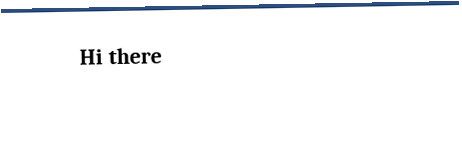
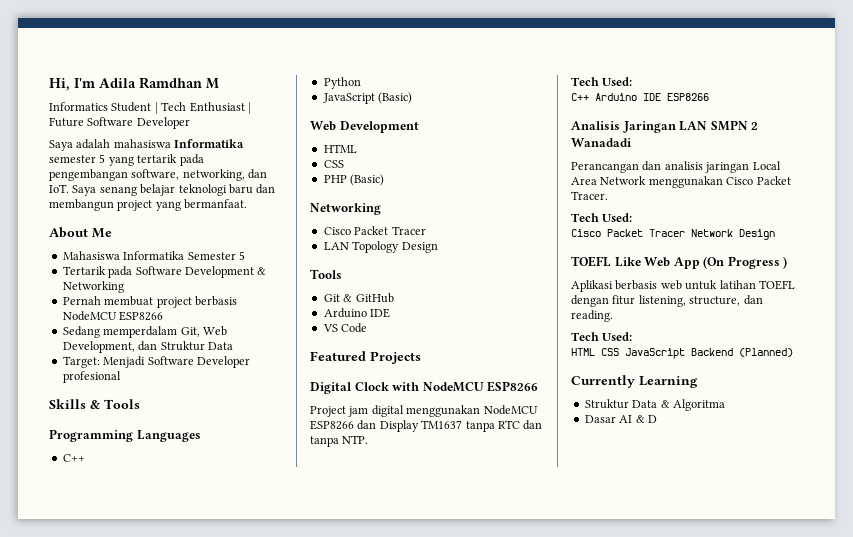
- Hi there
+ Hi, I'm Adila Ramdhan M
+ Informatics Student | Tech Enthusiast | Future Software Developer
+ Saya adalah mahasiswa Informatika semester 5 yang tertarik pada pengembangan software, networking, dan IoT. Saya senang belajar teknologi baru dan membangun project yang bermanfaat.
+ About Me
+ Mahasiswa Informatika Semester 5
+ Tertarik pada Software Development & Networking
+ Pernah membuat project berbasis NodeMCU ESP8266
+ Sedang memperdalam Git, Web Development, dan Struktur Data
+ Target: Menjadi Software Developer profesional
+ Skills & Tools
+ Programming Languages
+ C++
+ Python
+ JavaScript (Basic)
+ Web Development
+ HTML
+ CSS
+ PHP (Basic)
+ Networking
+ Cisco Packet Tracer
+ LAN Topology Design
+ Tools
+ Git & GitHub
+ Arduino IDE
+ VS Code
+ Featured Projects
+ Digital Clock with NodeMCU ESP8266
+ Project jam digital menggunakan NodeMCU ESP8266 dan Display TM1637 tanpa RTC dan tanpa NTP.
+ Tech Used:
+ C++ Arduino IDE ESP8266
+ Analisis Jaringan LAN SMPN 2 Wanadadi
+ Perancangan dan analisis jaringan Local Area Network menggunakan Cisco Packet Tracer.
+ Tech Used:
+ Cisco Packet Tracer Network Design
+ TOEFL Like Web App (On Progress )
+ Aplikasi berbasis web untuk latihan TOEFL dengan fitur listening, structure, dan reading.
+ Tech Used:
+ HTML CSS JavaScript Backend (Planned)
+ Currently Learning
+ Struktur Data & Algoritma
+ Dasar AI & D

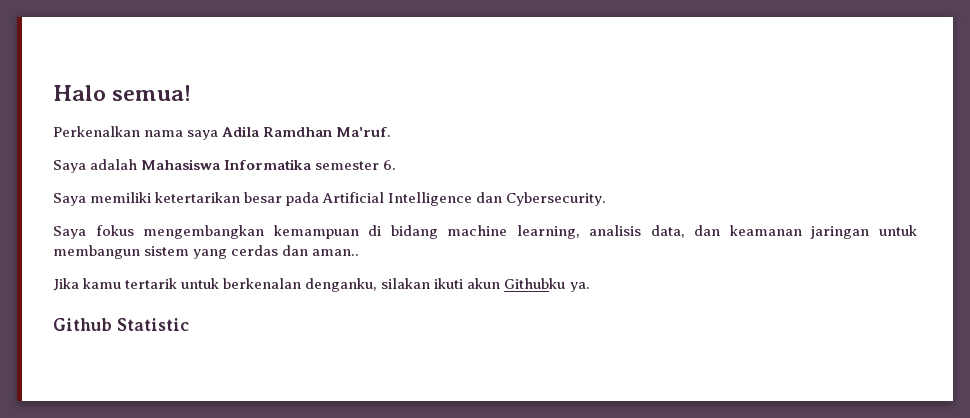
- Hi, I'm Adila Ramdhan M
- Informatics Student | Tech Enthusiast | Future Software Developer
+ Halo semua!
+ Perkenalkan nama saya Adila Ramdhan Ma'ruf.
- Saya adalah mahasiswa Informatika semester 5 yang tertarik pada pengembangan software, networking, dan IoT. Saya senang belajar teknologi baru dan membangun project yang bermanfaat.
- About Me
- Mahasiswa Informatika Semester 5
- Tertarik pada Software Development & Networking
- Pernah membuat project berbasis NodeMCU ESP8266
- Sedang memperdalam Git, Web Development, dan Struktur Data
- Target: Menjadi Software Developer profesional
- Skills & Tools
- Programming Languages
- C++
- Python
- JavaScript (Basic)
- Web Development
- HTML
- CSS
- PHP (Basic)
- Networking
- Cisco Packet Tracer
- LAN Topology Design
- Tools
- Git & GitHub
- Arduino IDE
- VS Code
- Featured Projects
- Digital Clock with NodeMCU ESP8266
- Project jam digital menggunakan NodeMCU ESP8266 dan Display TM1637 tanpa RTC dan tanpa NTP.
- Tech Used:
- C++ Arduino IDE ESP8266
- Analisis Jaringan LAN SMPN 2 Wanadadi
- Perancangan dan analisis jaringan Local Area Network menggunakan Cisco Packet Tracer.
- Tech Used:
- Cisco Packet Tracer Network Design
- TOEFL Like Web App (On Progress )
- Aplikasi berbasis web untuk latihan TOEFL dengan fitur listening, structure, dan reading.
- Tech Used:
- HTML CSS JavaScript Backend (Planned)
- Currently Learning
- Struktur Data & Algoritma
- Dasar AI & D
+ Saya adalah Mahasiswa Informatika semester 6.
+ Saya memiliki ketertarikan besar pada Artificial Intelligence dan Cybersecurity.
+ Saya fokus mengembangkan kemampuan di bidang machine learning, analisis data, dan keamanan jaringan untuk membangun sistem yang cerdas dan aman..
+ Jika kamu tertarik untuk berkenalan denganku, silakan ikuti akun Githubku ya.
+ Github Statistic

